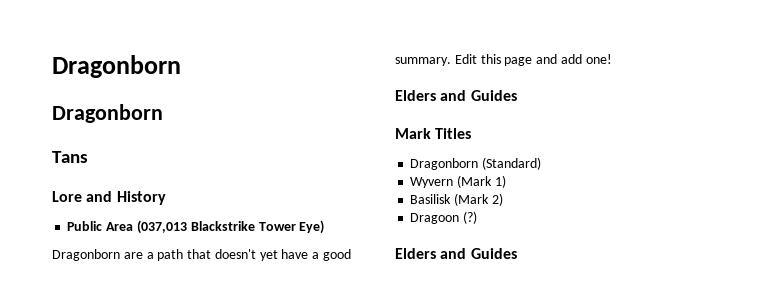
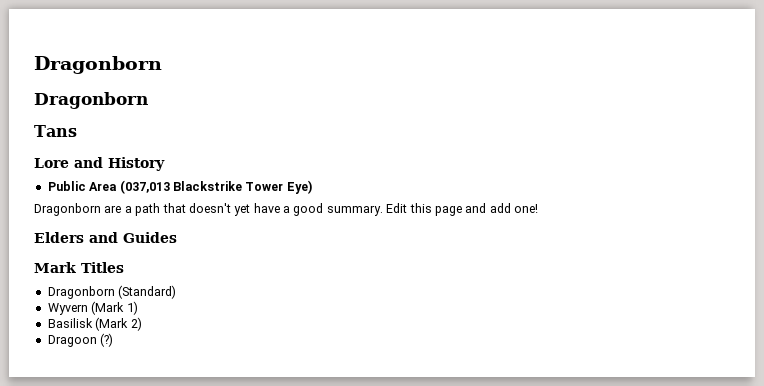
  Dragoon (?)
- Elders and Guides

